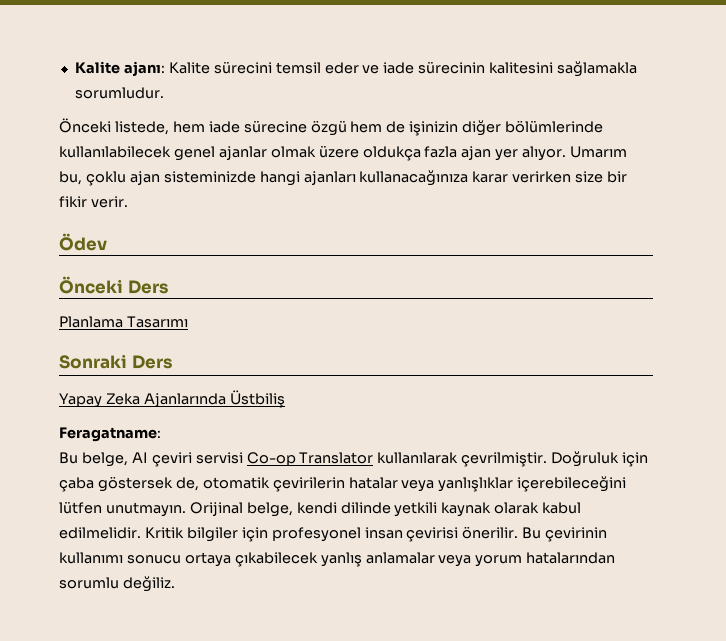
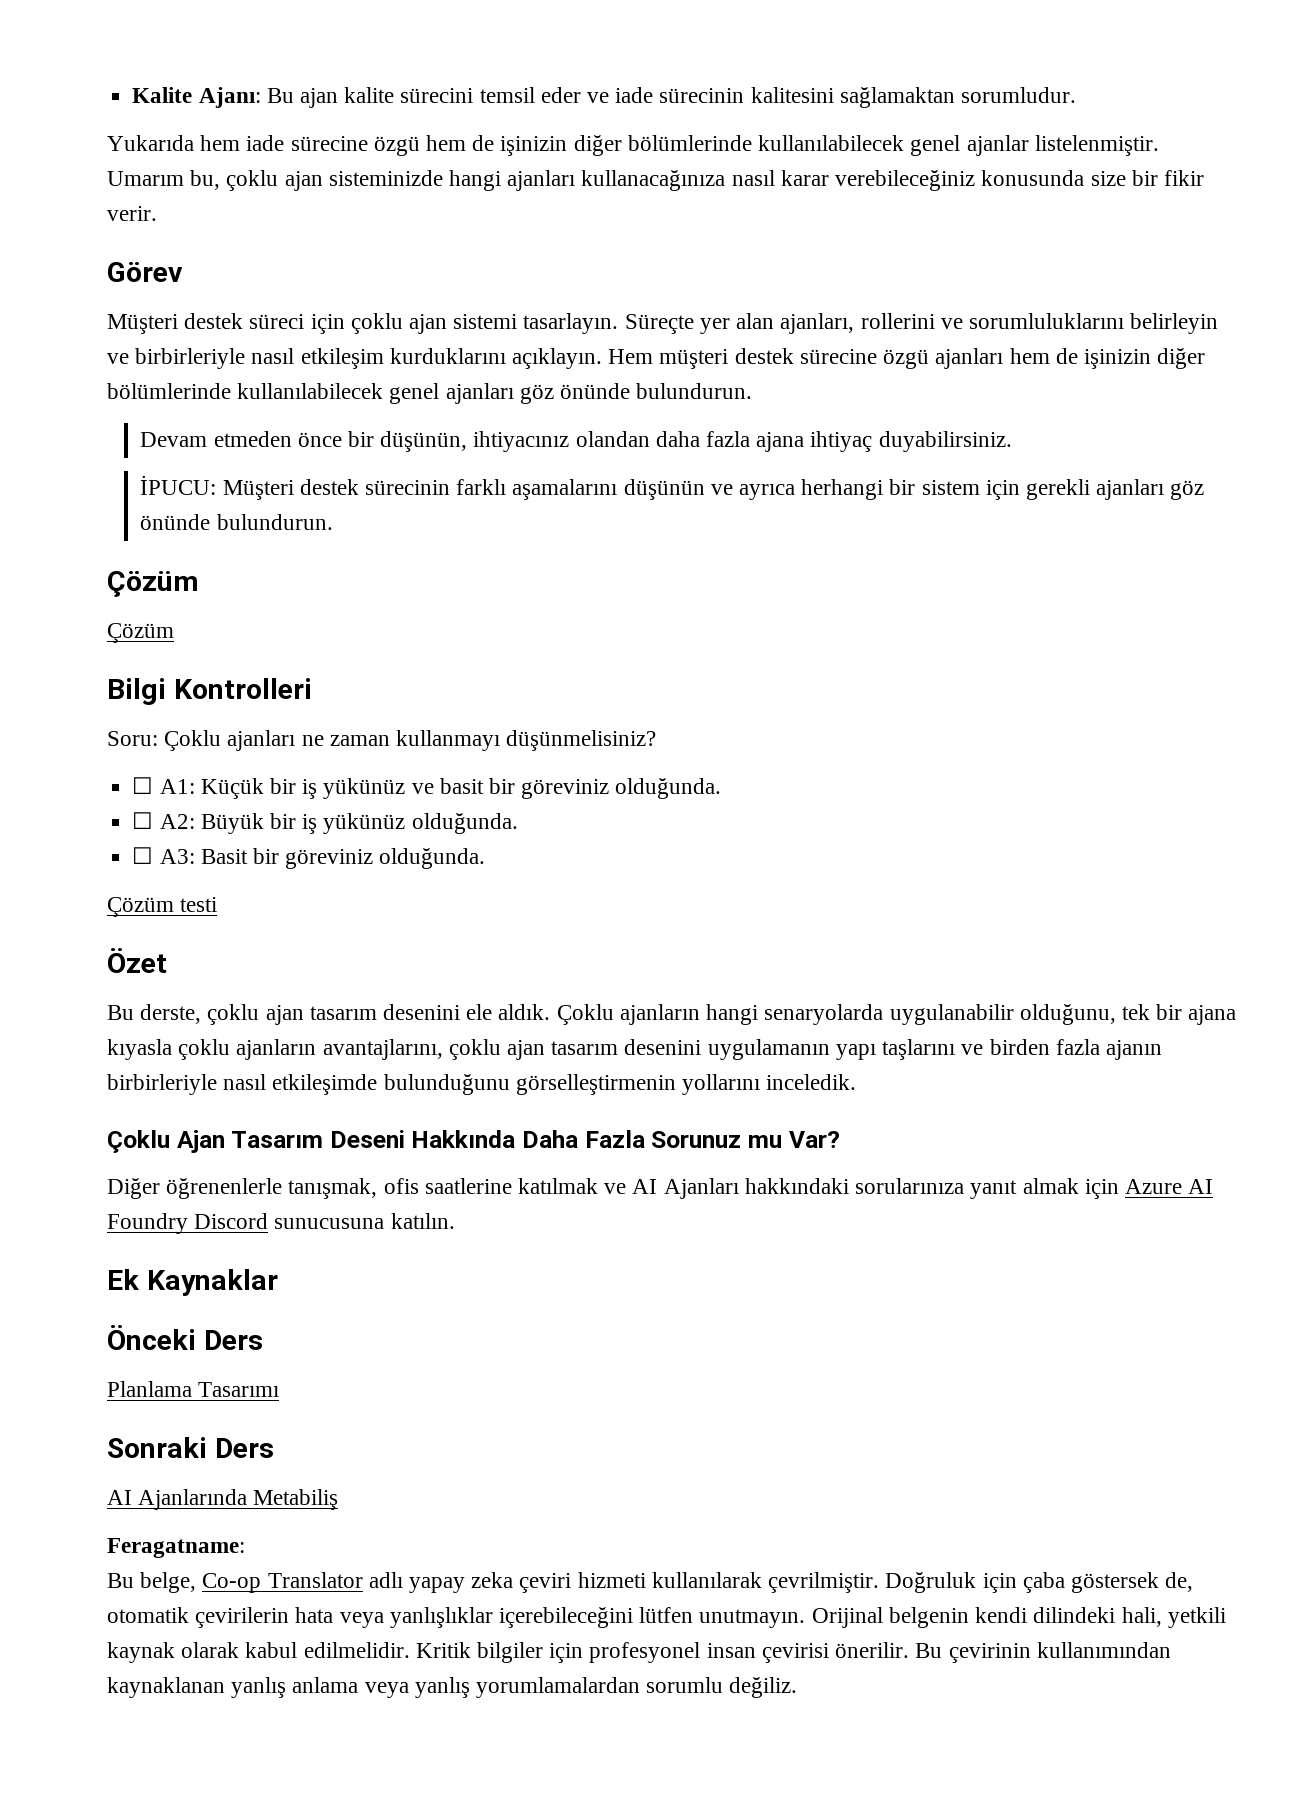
- Kalite ajanı: Kalite sürecini temsil eder ve iade sürecinin kalitesini sağlamakla sorumludur.
+ Kalite Ajanı: Bu ajan kalite sürecini temsil eder ve iade sürecinin kalitesini sağlamaktan sorumludur.
- Önceki listede, hem iade sürecine özgü hem de işinizin diğer bölümlerinde kullanılabilecek genel ajanlar olmak üzere oldukça fazla ajan yer alıyor.
+ Yukarıda hem iade sürecine özgü hem de işinizin diğer bölümlerinde kullanılabilecek genel ajanlar listelenmiştir.
- Umarım bu, çoklu ajan sisteminizde hangi ajanları kullanacağınıza karar verirken size bir fikir verir.
+ Umarım bu, çoklu ajan sisteminizde hangi ajanları kullanacağınıza nasıl karar verebileceğiniz konusunda size bir fikir verir.
- Ödev
+ Görev
+ Müşteri destek süreci için çoklu ajan sistemi tasarlayın. Süreçte yer alan ajanları, rollerini ve sorumluluklarını belirleyin ve birbirleriyle nasıl etkileşim kurduklarını açıklayın. Hem müşteri destek sürecine özgü ajanları hem de işinizin diğer bölümlerinde kullanılabilecek genel ajanları göz önünde bulundurun.
+ Devam etmeden önce bir düşünün, ihtiyacınız olandan daha fazla ajana ihtiyaç duyabilirsiniz.
+ İPUCU: Müşteri destek sürecinin farklı aşamalarını düşünün ve ayrıca herhangi bir sistem için gerekli ajanları göz önünde bulundurun.
+ Çözüm
+ Çözüm
+ Bilgi Kontrolleri
+ Soru: Çoklu ajanları ne zaman kullanmayı düşünmelisiniz?
+ ☐ A1: Küçük bir iş yükünüz ve basit bir göreviniz olduğunda.
+ ☐ A2: Büyük bir iş yükünüz olduğunda.
+ ☐ A3: Basit bir göreviniz olduğunda.
+ Çözüm testi
+ Özet
+ Bu derste, çoklu ajan tasarım desenini ele aldık. Çoklu ajanların hangi senaryolarda uygulanabilir olduğunu, tek bir ajana kıyasla çoklu ajanların avantajlarını, çoklu ajan tasarım desenini uygulamanın yapı taşlarını ve birden fazla ajanın birbirleriyle nasıl etkileşimde bulunduğunu görselleştirmenin yollarını inceledik.
+ Çoklu Ajan Tasarım Deseni Hakkında Daha Fazla Sorunuz mu Var?
+ Diğer öğrenenlerle tanışmak, ofis saatlerine katılmak ve AI Ajanları hakkındaki sorularınıza yanıt almak için Azure AI Foundry Discord sunucusuna katılın.
+ Ek Kaynaklar
- Yapay Zeka Ajanlarında Üstbiliş
+ AI Ajanlarında Metabiliş
- Bu belge, AI çeviri servisi Co-op Translator kullanılarak çevrilmiştir.
+ Bu belge, Co-op Translator adlı yapay zeka çeviri hizmeti kullanılarak çevrilmiştir.
- Doğruluk için çaba göstersek de, otomatik çevirilerin hatalar veya yanlışlıklar içerebileceğini lütfen unutmayın.
+ Doğruluk için çaba göstersek de, otomatik çevirilerin hata veya yanlışlıklar içerebileceğini lütfen unutmayın.
- Orijinal belge, kendi dilinde yetkili kaynak olarak kabul edilmelidir.
+ Orijinal belgenin kendi dilindeki hali, yetkili kaynak olarak kabul edilmelidir.
- Bu çevirinin kullanımı sonucu ortaya çıkabilecek yanlış anlamalar veya yorum hatalarından sorumlu değiliz.
+ Bu çevirinin kullanımından kaynaklanan yanlış anlama veya yanlış yorumlamalardan sorumlu değiliz.

